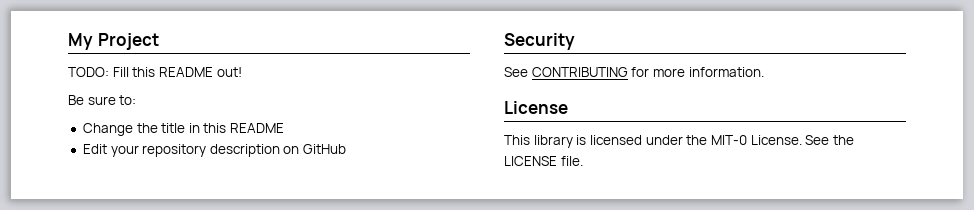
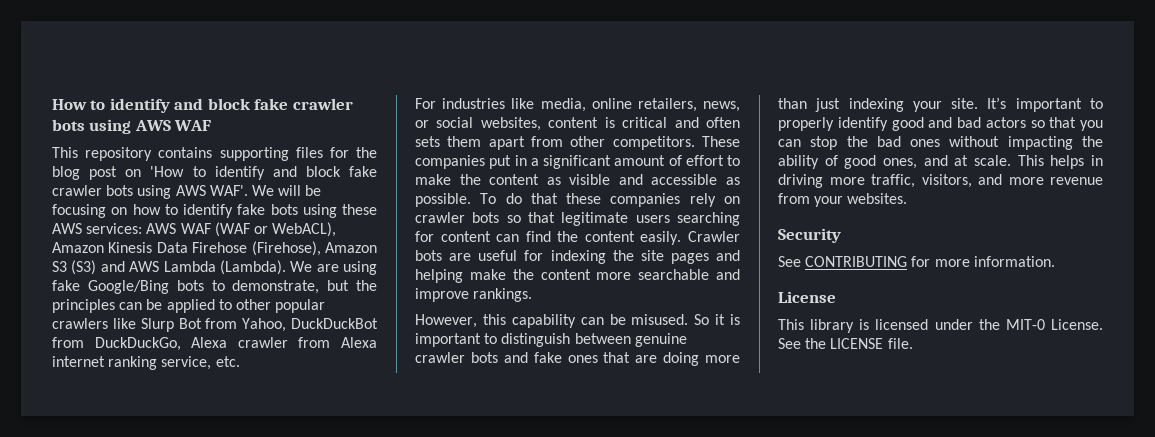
- My Project
- TODO: Fill this README out!
- Be sure to:
- Change the title in this README
- Edit your repository description on GitHub
+ How to identify and block fake crawler bots using AWS WAF
+ This repository contains supporting files for the blog post on 'How to identify and block fake crawler bots using AWS WAF'. We will be focusing on how to identify fake bots using these AWS services: AWS WAF (WAF or WebACL), Amazon Kinesis Data Firehose (Firehose), Amazon S3 (S3) and AWS Lambda (Lambda). We are using fake Google/Bing bots to demonstrate, but the principles can be applied to other popular crawlers like Slurp Bot from Yahoo, DuckDuckBot from DuckDuckGo, Alexa crawler from Alexa internet ranking service, etc.
+ For industries like media, online retailers, news, or social websites, content is critical and often sets them apart from other competitors. These companies put in a significant amount of effort to make the content as visible and accessible as possible. To do that these companies rely on crawler bots so that legitimate users searching for content can find the content easily. Crawler bots are useful for indexing the site pages and helping make the content more searchable and improve rankings.
+ However, this capability can be misused. So it is important to distinguish between genuine crawler bots and fake ones that are doing more than just indexing your site. It’s important to properly identify good and bad actors so that you can stop the bad ones without impacting the ability of good ones, and at scale. This helps in driving more traffic, visitors, and more revenue from your websites.

